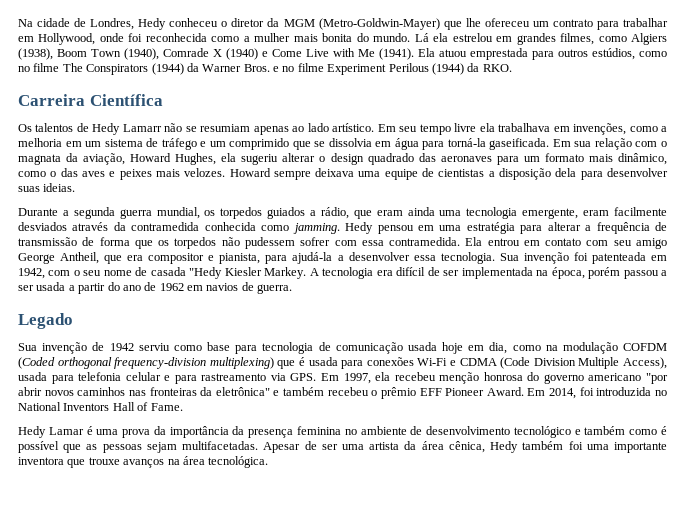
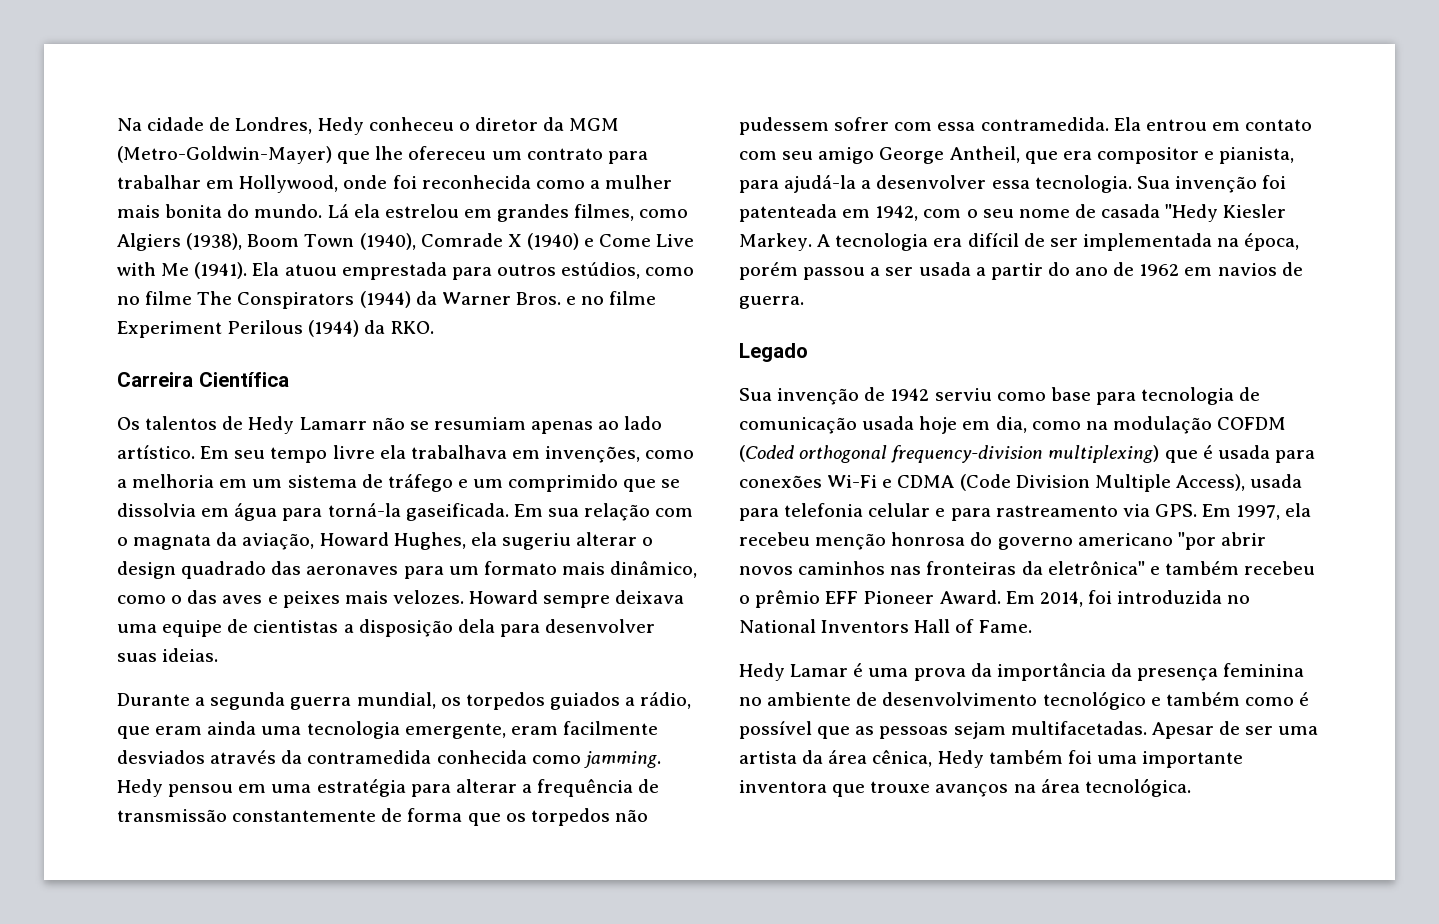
- Hedy pensou em uma estratégia para alterar a frequência de transmissão de forma que os torpedos não pudessem sofrer com essa contramedida.
+ Hedy pensou em uma estratégia para alterar a frequência de transmissão constantemente de forma que os torpedos não pudessem sofrer com essa contramedida.

